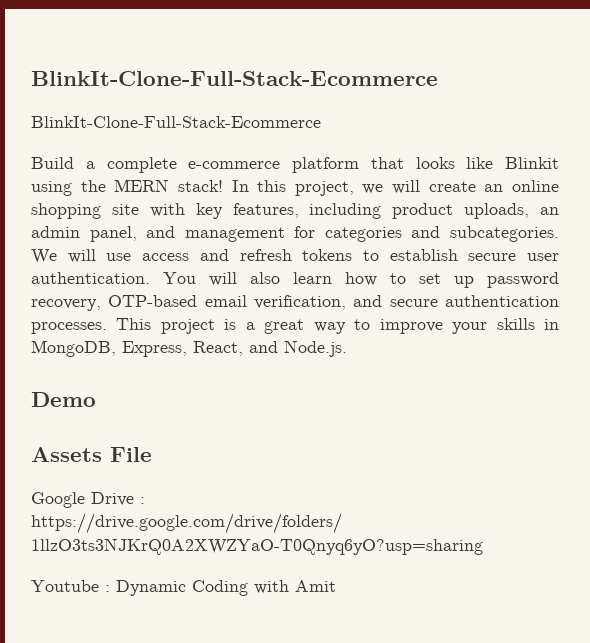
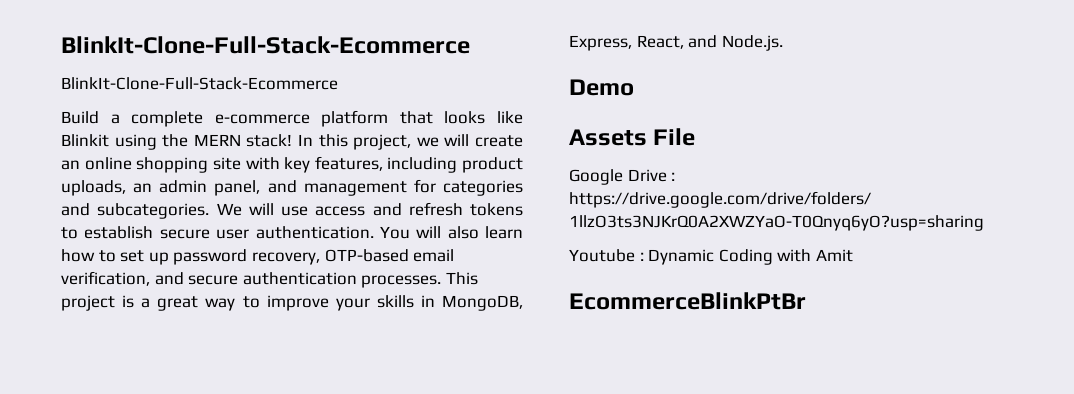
+ EcommerceBlinkPtBr

